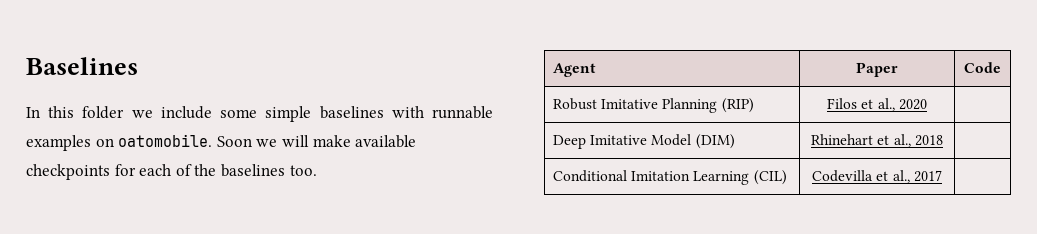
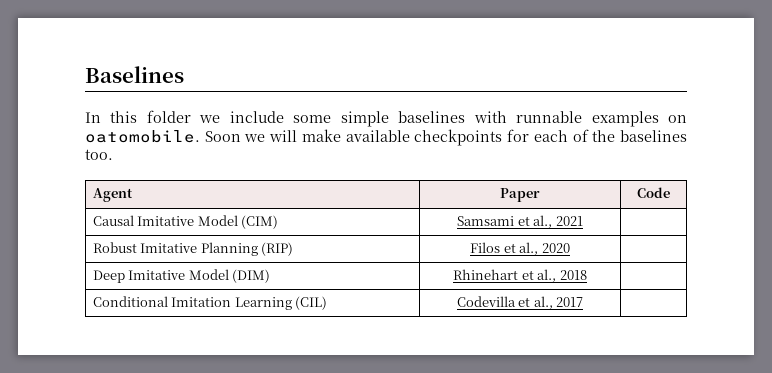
+ Causal Imitative Model (CIM) | Samsami et al., 2021 |

